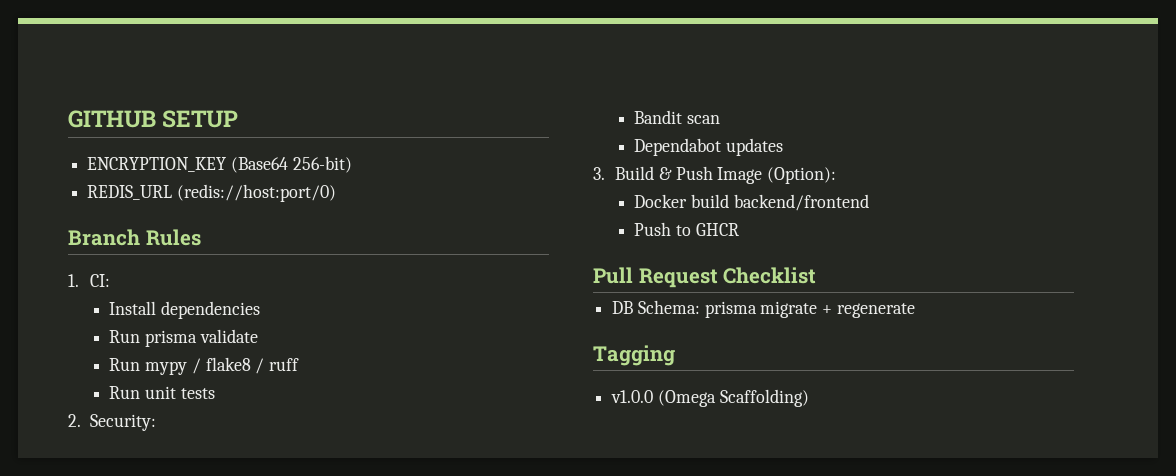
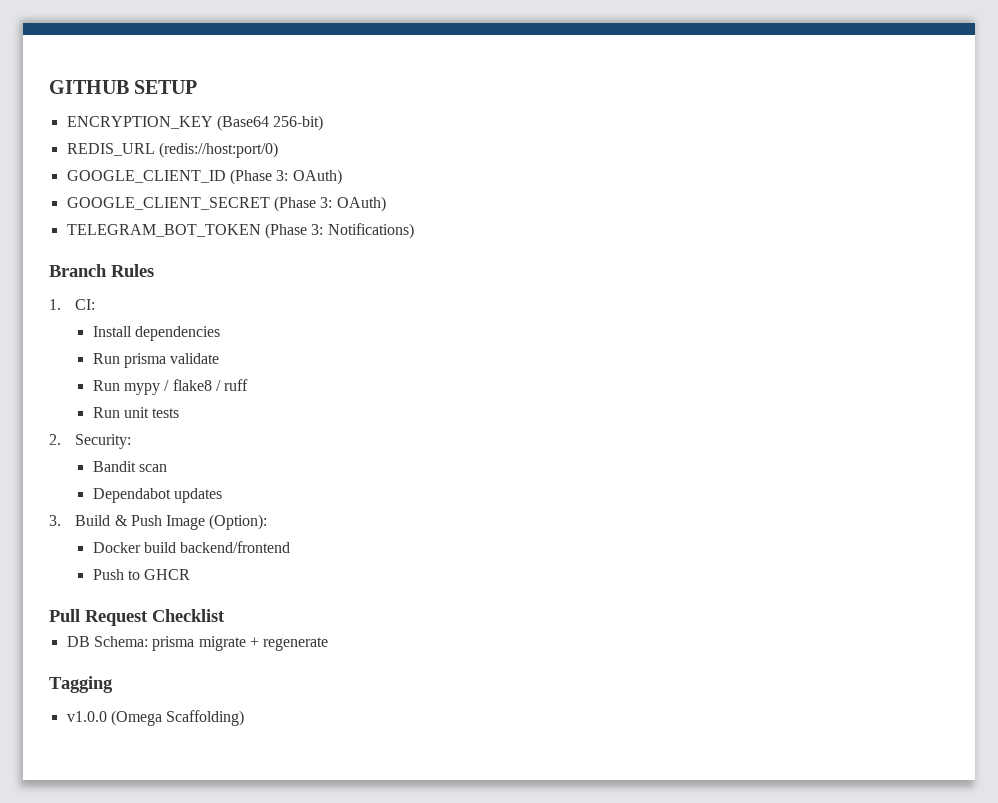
+ GOOGLE_CLIENT_ID (Phase 3: OAuth)
+ GOOGLE_CLIENT_SECRET (Phase 3: OAuth)
+ TELEGRAM_BOT_TOKEN (Phase 3: Notifications)

